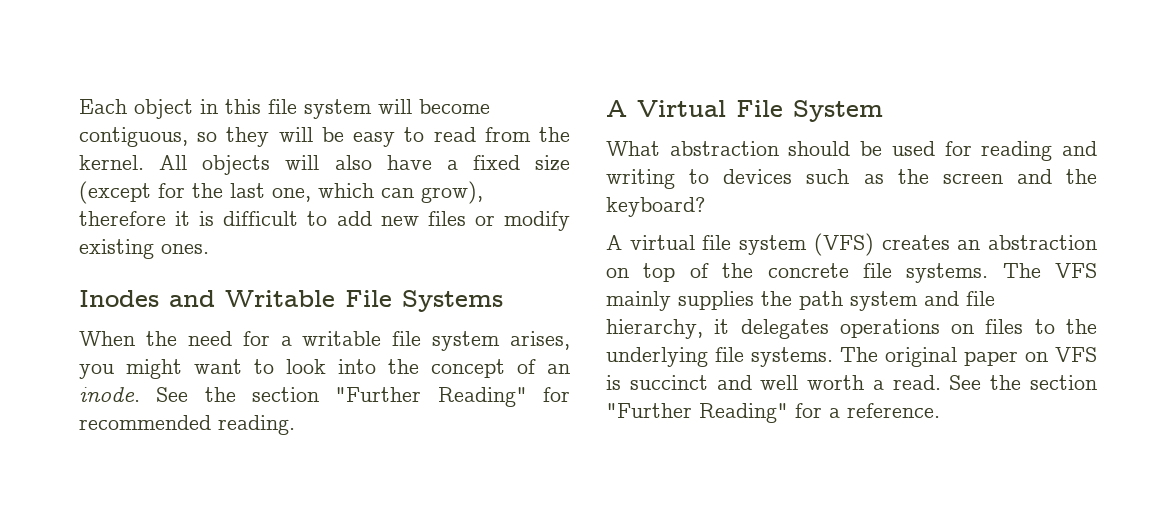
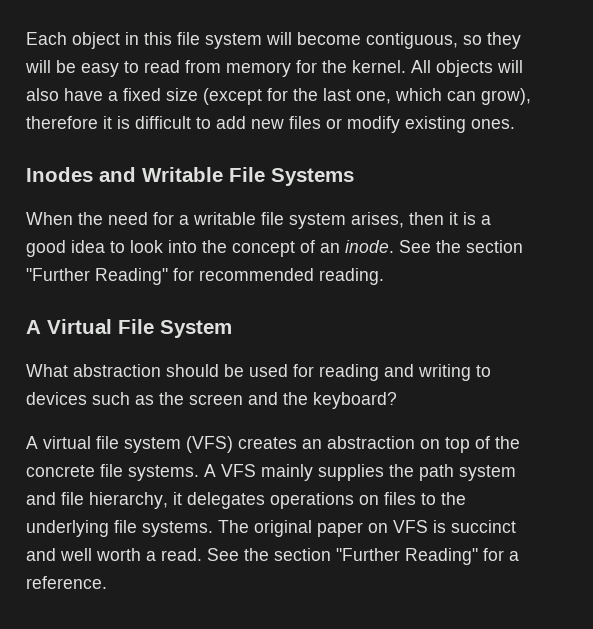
- Each object in this file system will become contiguous, so they will be easy to read from the kernel.
+ Each object in this file system will become contiguous, so they will be easy to read from memory for the kernel.
- When the need for a writable file system arises, you might want to look into the concept of an inode.
+ When the need for a writable file system arises, then it is a good idea to look into the concept of an inode.
- The VFS mainly supplies the path system and file hierarchy, it delegates operations on files to the underlying file systems.
+ A VFS mainly supplies the path system and file hierarchy, it delegates operations on files to the underlying file systems.

